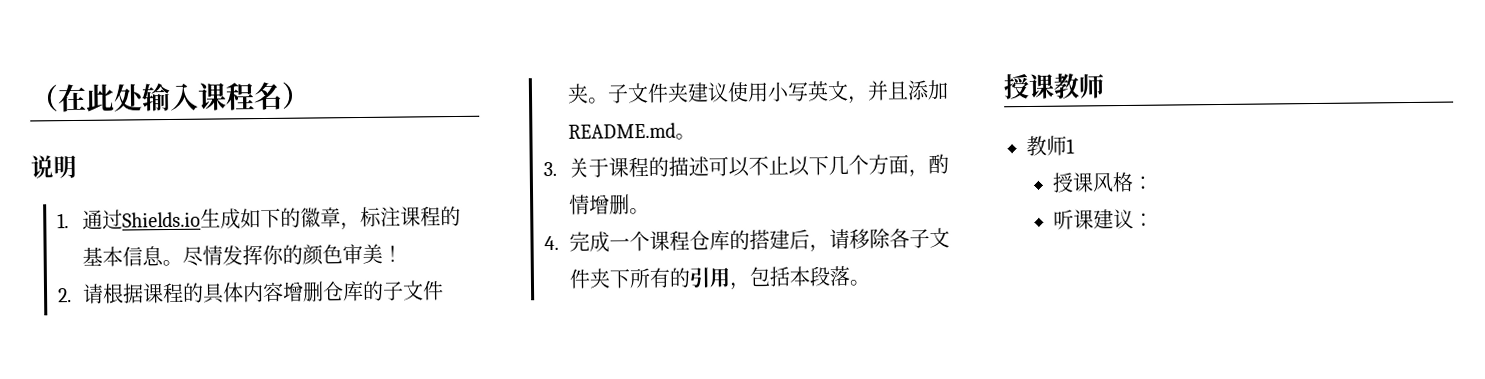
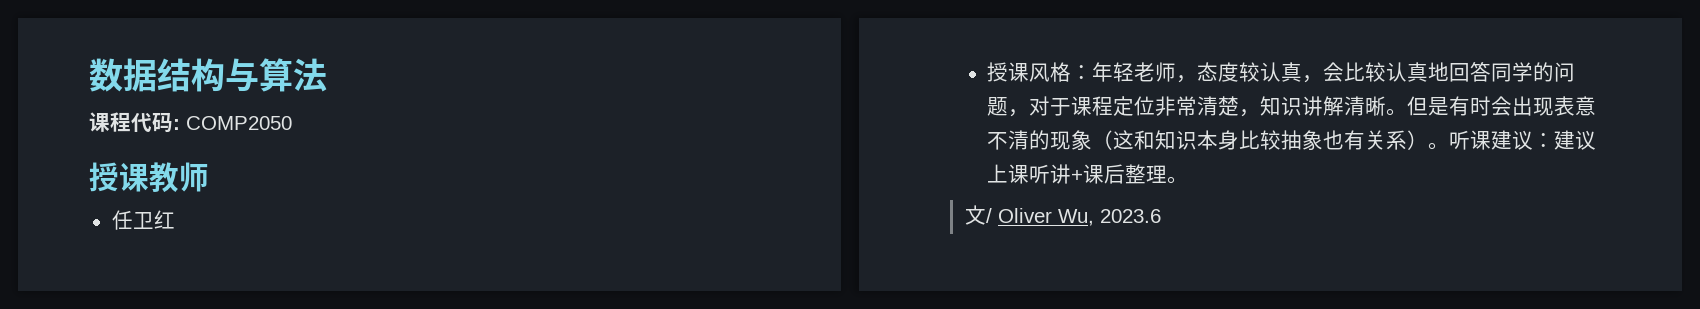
- （在此处输入课程名）
- 说明
- 1.通过Shields.io生成如下的徽章，标注课程的基本信息。尽情发挥你的颜色审美！
- 2.请根据课程的具体内容增删仓库的子文件夹。子文件夹建议使用小写英文，并且添加README.md。
- 3.关于课程的描述可以不止以下几个方面，酌情增删。
- 4.完成一个课程仓库的搭建后，请移除各子文件夹下所有的引用，包括本段落。
+ 数据结构与算法
+ 课程代码: COMP2050
- 教师1
+ 任卫红
- 授课风格：
- 听课建议：
+ 授课风格：年轻老师，态度较认真，会比较认真地回答同学的问题，对于课程定位非常清楚，知识讲解清晰。但是有时会出现表意不清的现象（这和知识本身比较抽象也有关系）。听课建议：建议上课听讲+课后整理。
+ 文/ Oliver Wu, 2023.6

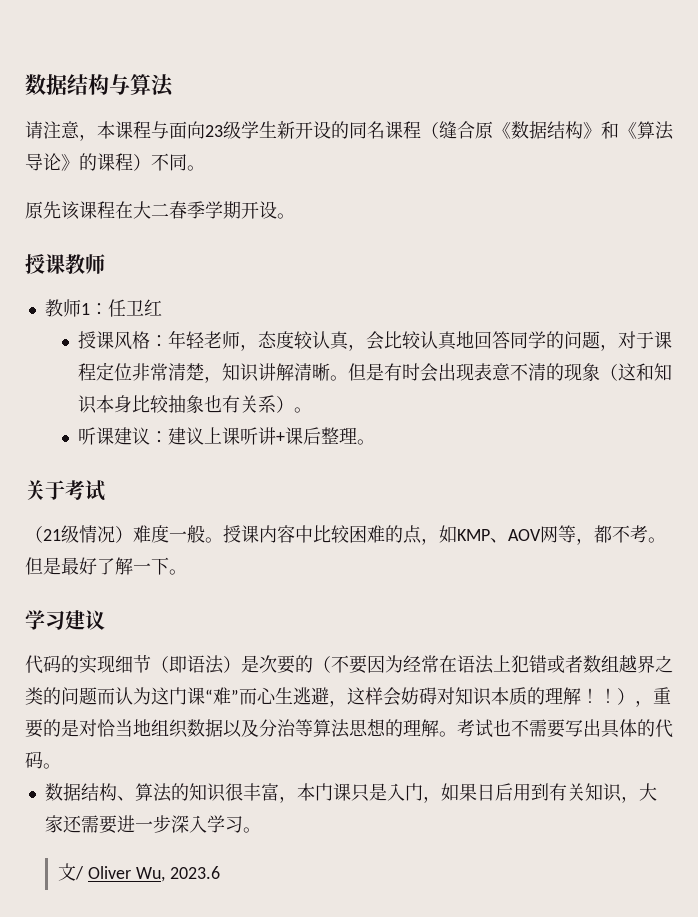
- 课程代码: COMP2050
+ 请注意，本课程与面向23级学生新开设的同名课程（缝合原《数据结构》和《算法导论》的课程）不同。
+ 原先该课程在大二春季学期开设。
- 任卫红
+ 教师1：任卫红
- 但是有时会出现表意不清的现象（这和知识本身比较抽象也有关系）。听课建议：建议上课听讲+课后整理。
+ 但是有时会出现表意不清的现象（这和知识本身比较抽象也有关系）。
+ 听课建议：建议上课听讲+课后整理。
+ 关于考试
+ （21级情况）难度一般。授课内容中比较困难的点，如KMP、AOV网等，都不考。但是最好了解一下。
+ 学习建议
+ 代码的实现细节（即语法）是次要的（不要因为经常在语法上犯错或者数组越界之类的问题而认为这门课“难”而心生逃避，这样会妨碍对知识本质的理解！！），重要的是对恰当地组织数据以及分治等算法思想的理解。考试也不需要写出具体的代码。
+ 数据结构、算法的知识很丰富，本门课只是入门，如果日后用到有关知识，大家还需要进一步深入学习。

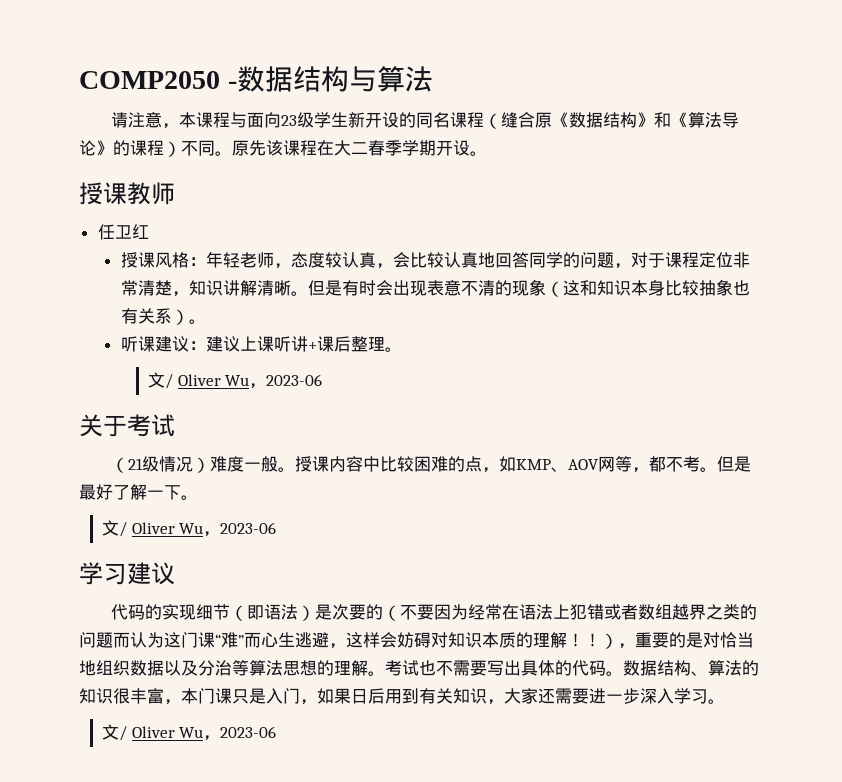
- 数据结构与算法
+ COMP2050 -数据结构与算法
- 请注意，本课程与面向23级学生新开设的同名课程（缝合原《数据结构》和《算法导论》的课程）不同。
- 原先该课程在大二春季学期开设。
+ 请注意，本课程与面向23级学生新开设的同名课程（缝合原《数据结构》和《算法导论》的课程）不同。原先该课程在大二春季学期开设。
- 教师1：任卫红
+ 任卫红
  听课建议：建议上课听讲+课后整理。
+ 文/ Oliver Wu，2023-06
  但是最好了解一下。
+ 文/ Oliver Wu，2023-06
- 考试也不需要写出具体的代码。
- 数据结构、算法的知识很丰富，本门课只是入门，如果日后用到有关知识，大家还需要进一步深入学习。
- 文/ Oliver Wu, 2023.6
+ 考试也不需要写出具体的代码。数据结构、算法的知识很丰富，本门课只是入门，如果日后用到有关知识，大家还需要进一步深入学习。
+ 文/ Oliver Wu，2023-06

